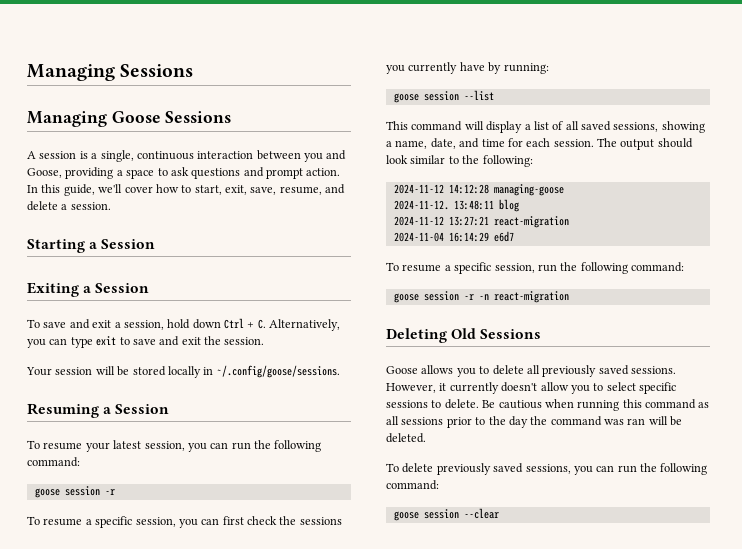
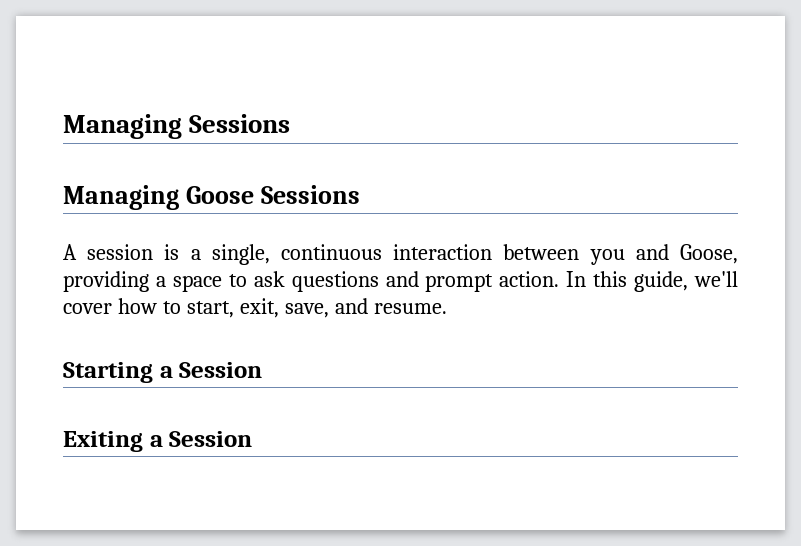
- In this guide, we'll cover how to start, exit, save, resume, and delete a session.
+ In this guide, we'll cover how to start, exit, save, and resume.
- To save and exit a session, hold down Ctrl + C. Alternatively, you can type exit to save and exit the session.
- Your session will be stored locally in ~/.config/goose/sessions.
- Resuming a Session
- To resume your latest session, you can run the following command:
- goose session -r
- To resume a specific session, you can first check the sessions you currently have by running:
- goose session --list
- This command will display a list of all saved sessions, showing a name, date, and time for each session. The output should look similar to the following:
- 2024-11-12 14:12:28 managing-goose
- 2024-11-12. 13:48:11 blog
- 2024-11-12 13:27:21 react-migration
- 2024-11-04 16:14:29 e6d7
- To resume a specific session, run the following command:
- goose session -r -n react-migration
- Deleting Old Sessions
- Goose allows you to delete all previously saved sessions. However, it currently doesn't allow you to select specific sessions to delete. Be cautious when running this command as all sessions prior to the day the command was ran will be deleted.
- To delete previously saved sessions, you can run the following command:
- goose session --clear

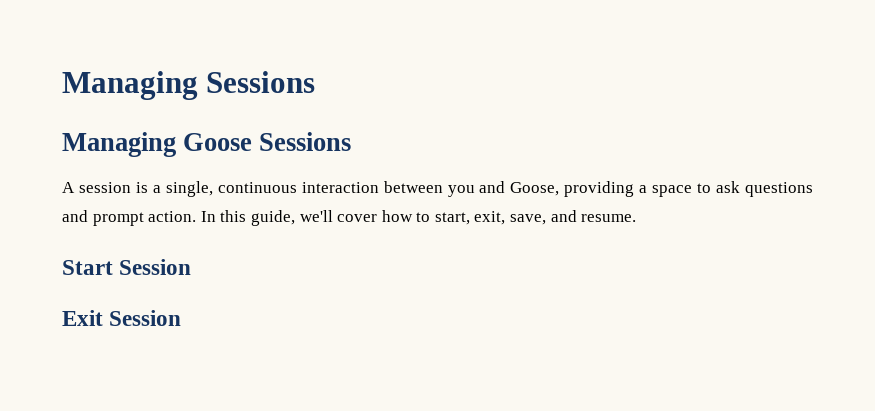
- Starting a Session
+ Start Session
- Exiting a Session
+ Exit Session

